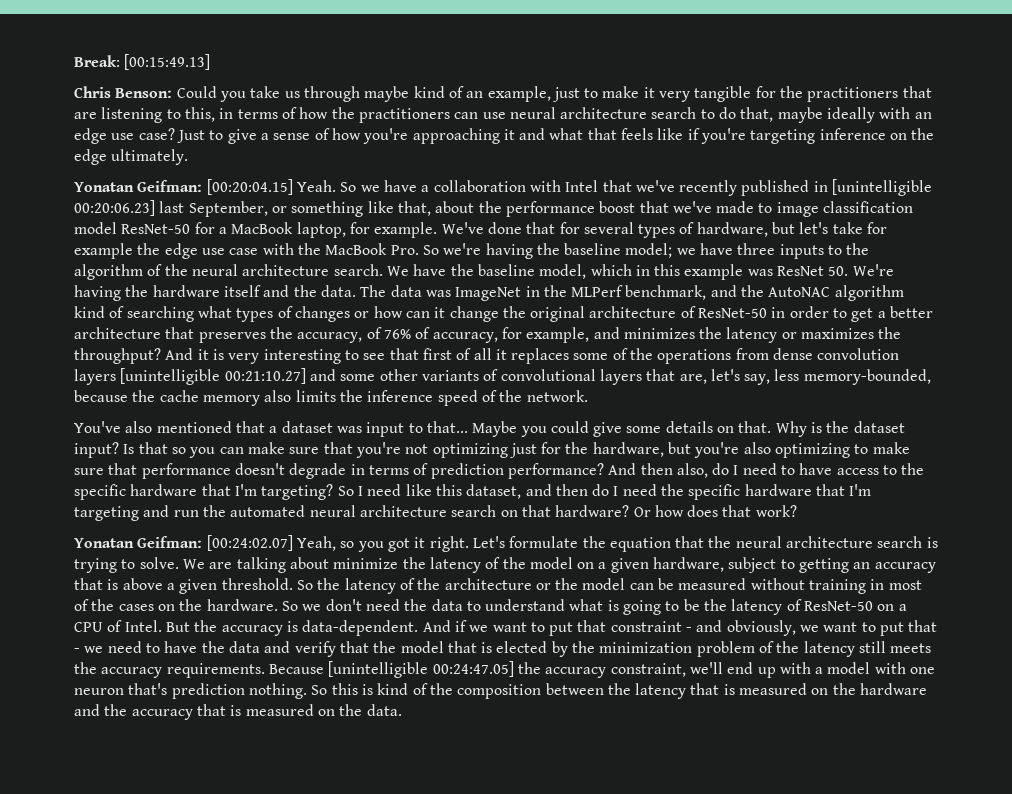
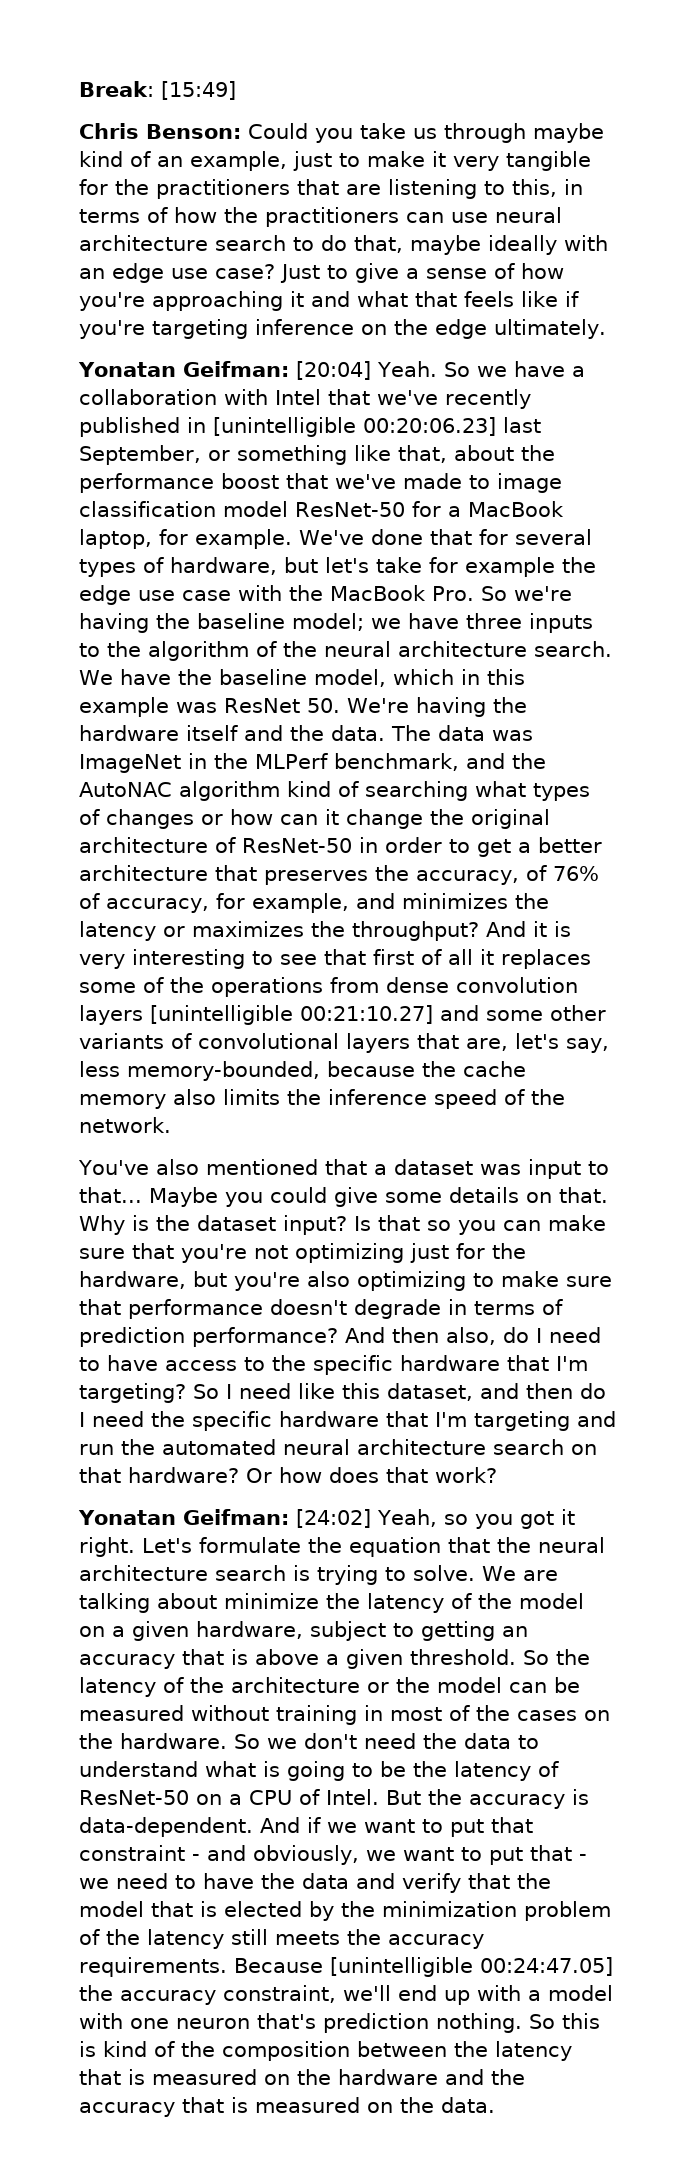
- Break: [00:15:49.13]
+ Break: [15:49]
- Yonatan Geifman: [00:20:04.15] Yeah.
+ Yonatan Geifman: [20:04] Yeah.
- Yonatan Geifman: [00:24:02.07] Yeah, so you got it right.
+ Yonatan Geifman: [24:02] Yeah, so you got it right.

